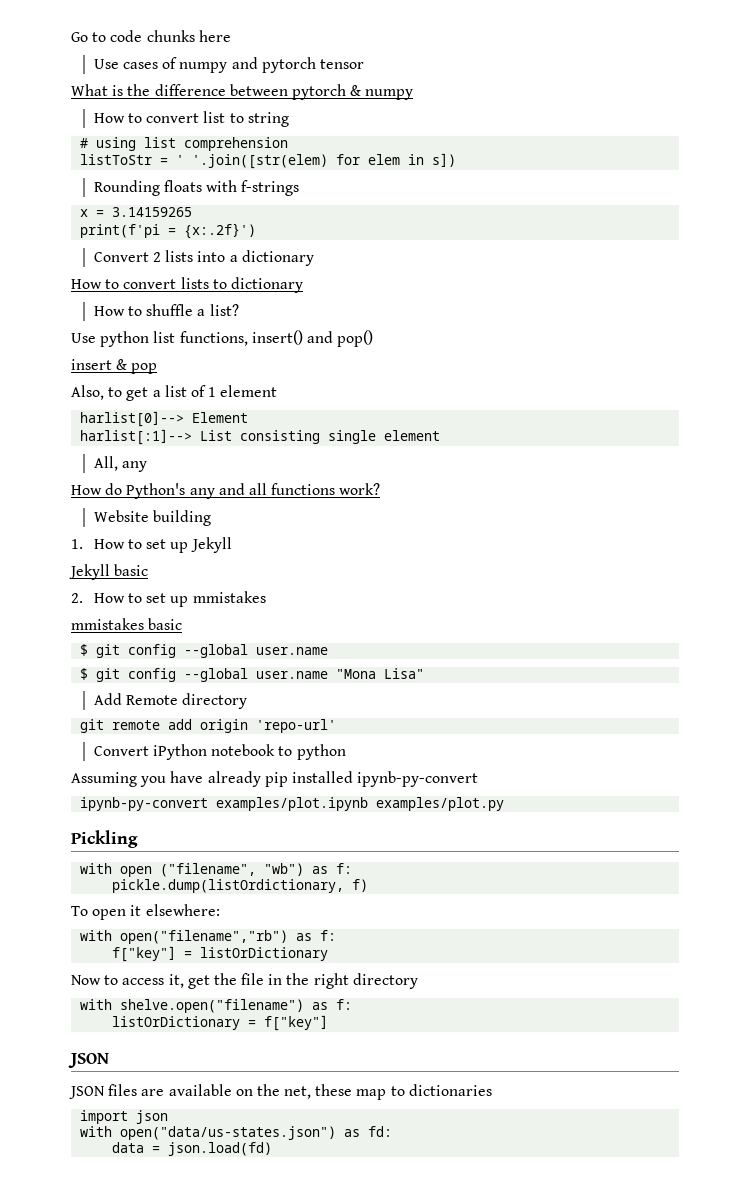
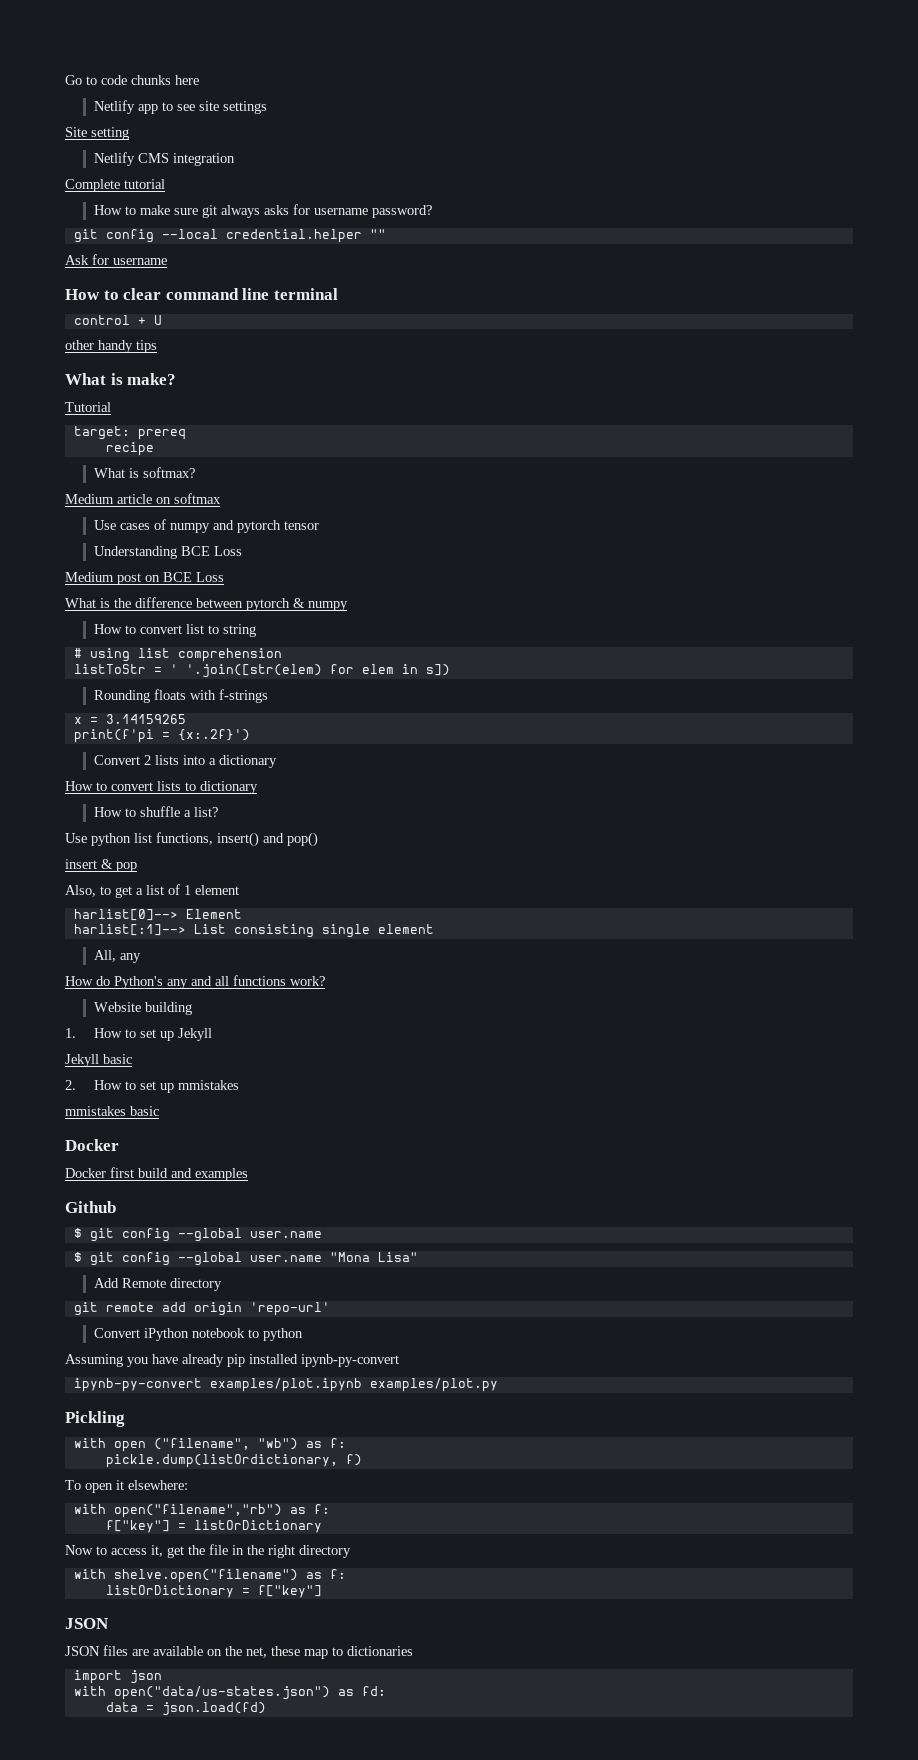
+ Netlify app to see site settings
+ Site setting
+ Netlify CMS integration
+ Complete tutorial
+ How to make sure git always asks for username password?
+ git config --local credential.helper ""
+ Ask for username
+ How to clear command line terminal
+ control + U
+ other handy tips
+ What is make?
+ Tutorial
+ target: prereq
+ recipe
+ What is softmax?
+ Medium article on softmax
+ Understanding BCE Loss
+ Medium post on BCE Loss
  mmistakes basic
+ Docker
+ Docker first build and examples
+ Github

